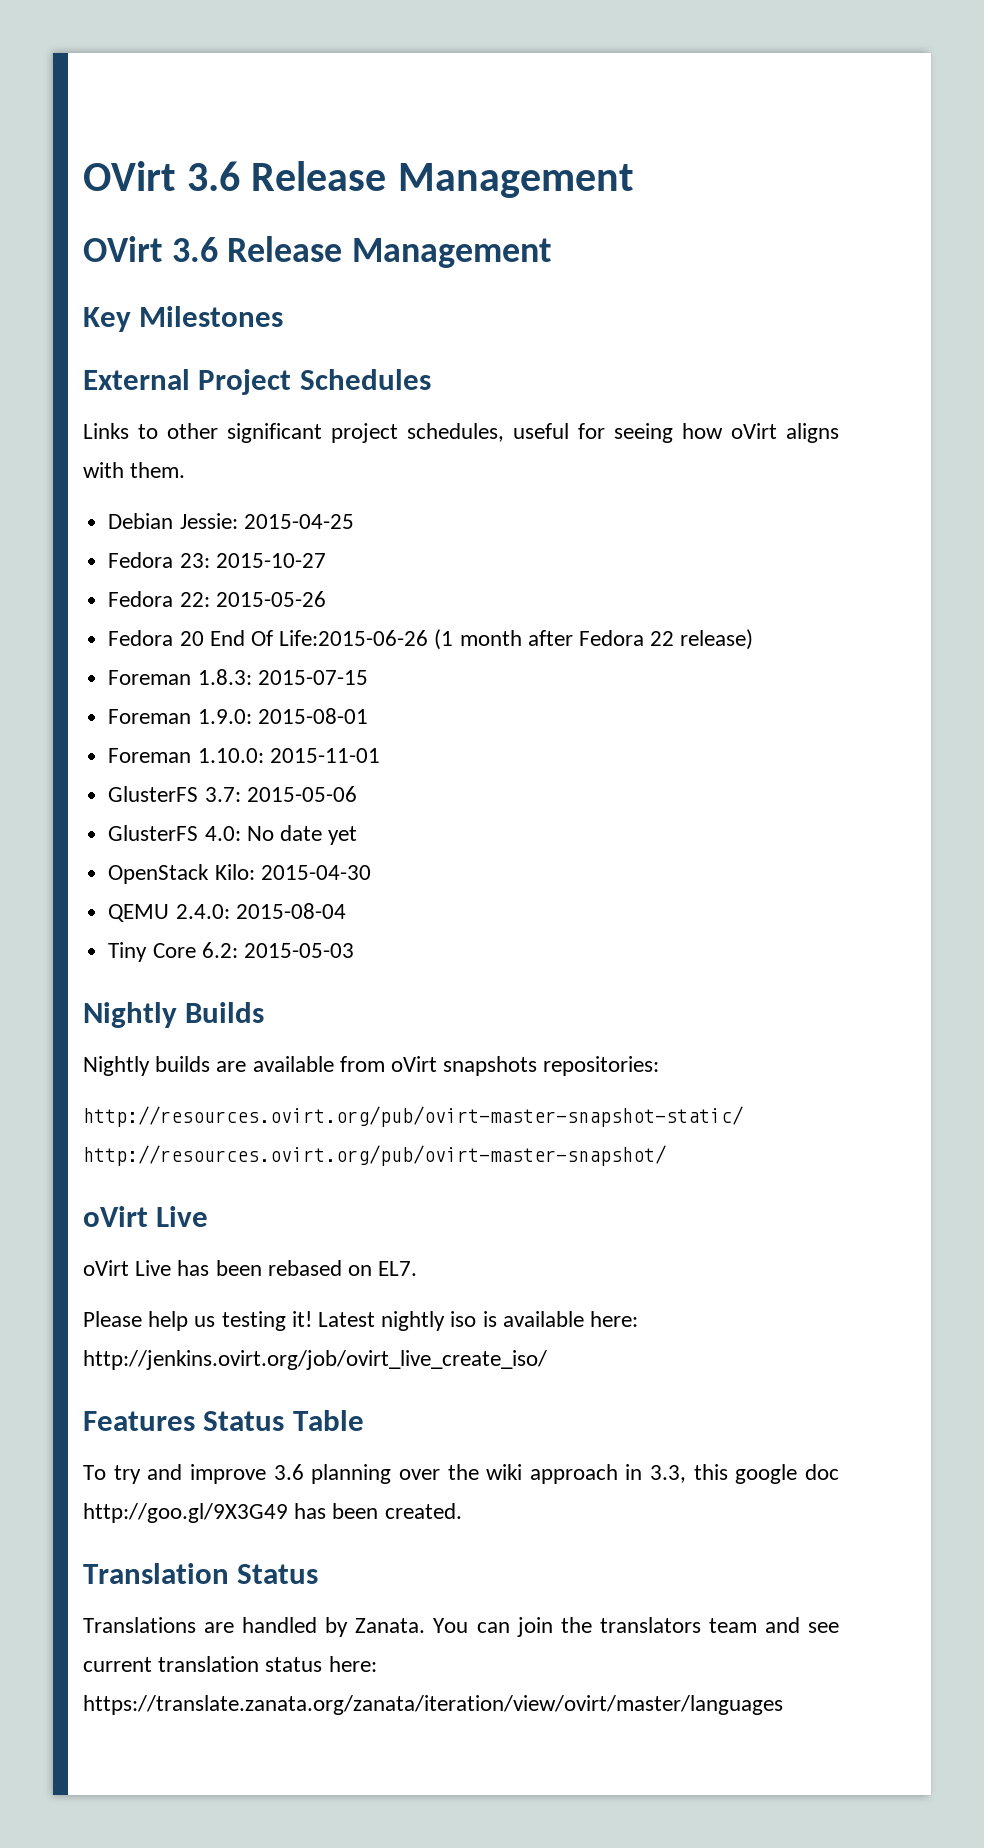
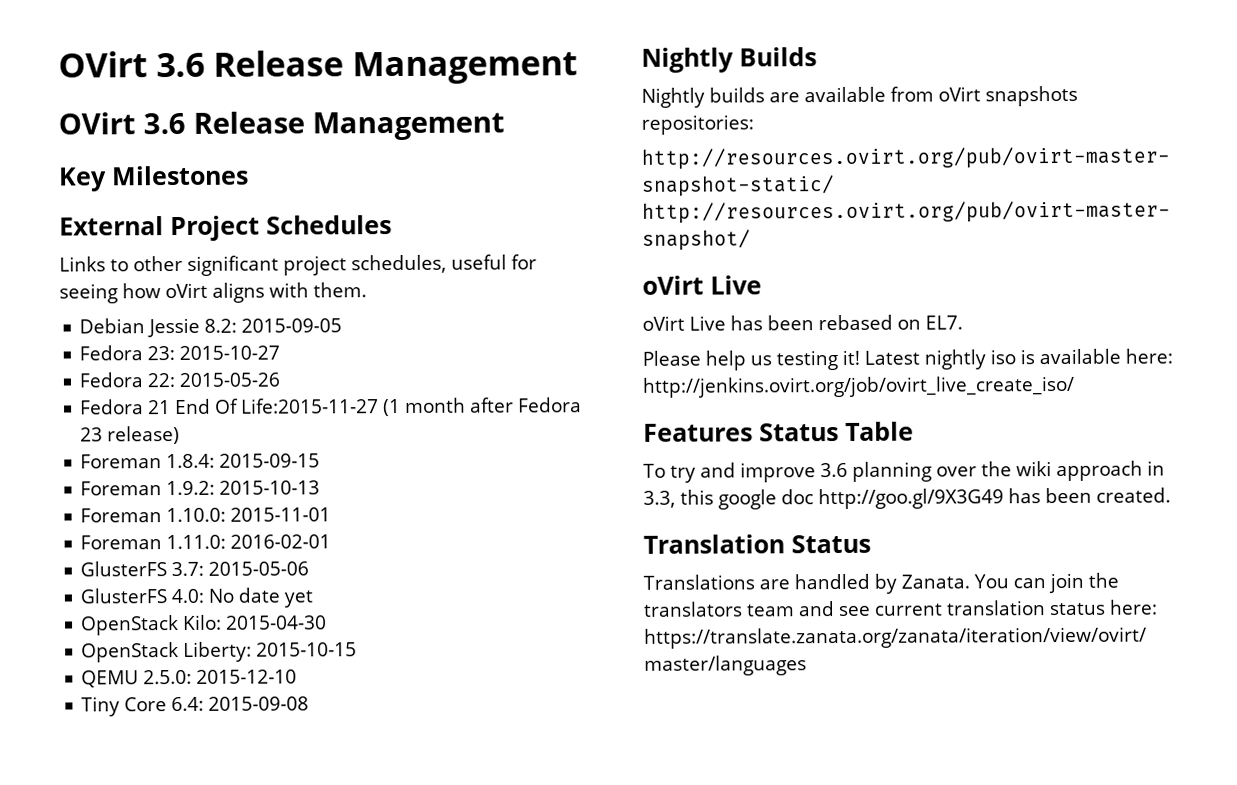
- Debian Jessie: 2015-04-25
+ Debian Jessie 8.2: 2015-09-05
- Fedora 20 End Of Life:2015-06-26 (1 month after Fedora 22 release)
+ Fedora 21 End Of Life:2015-11-27 (1 month after Fedora 23 release)
- Foreman 1.8.3: 2015-07-15
- Foreman 1.9.0: 2015-08-01
+ Foreman 1.8.4: 2015-09-15
+ Foreman 1.9.2: 2015-10-13
+ Foreman 1.11.0: 2016-02-01
+ OpenStack Liberty: 2015-10-15
- QEMU 2.4.0: 2015-08-04
+ QEMU 2.5.0: 2015-12-10
- Tiny Core 6.2: 2015-05-03
+ Tiny Core 6.4: 2015-09-08

